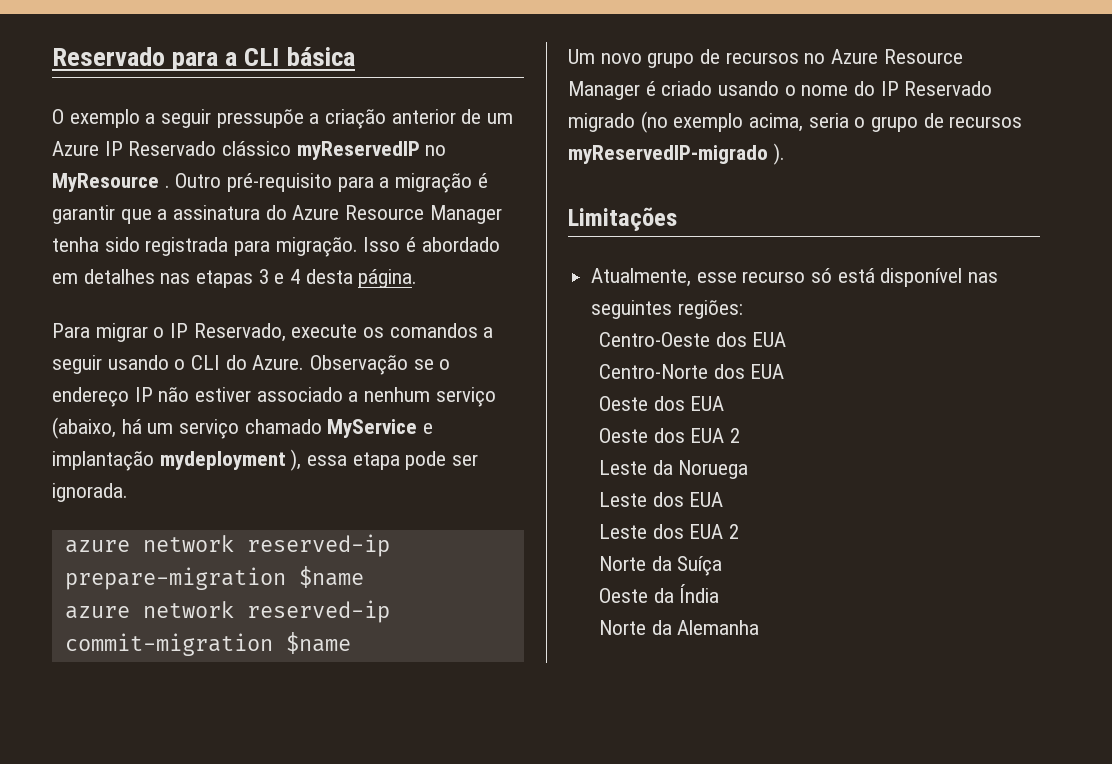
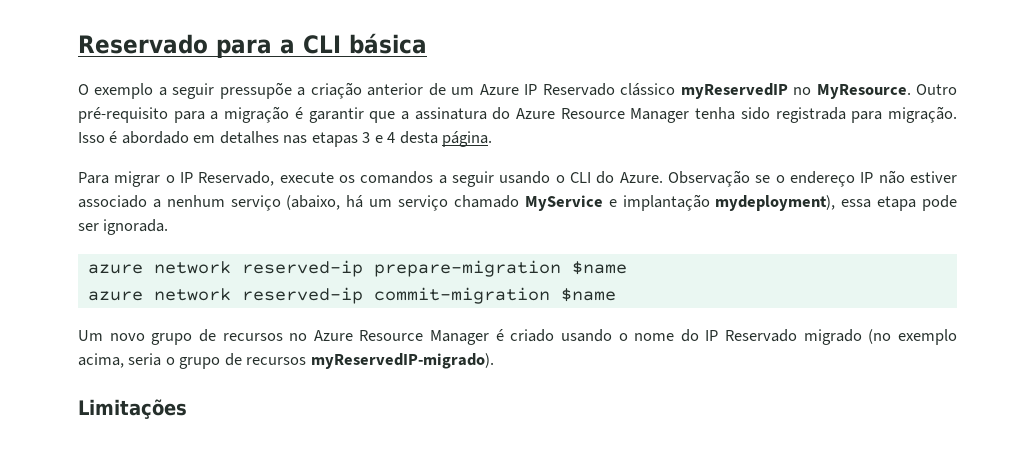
- O exemplo a seguir pressupõe a criação anterior de um Azure IP Reservado clássico myReservedIP no MyResource .
+ O exemplo a seguir pressupõe a criação anterior de um Azure IP Reservado clássico myReservedIP no MyResource.
- Observação se o endereço IP não estiver associado a nenhum serviço (abaixo, há um serviço chamado MyService e implantação mydeployment ), essa etapa pode ser ignorada.
+ Observação se o endereço IP não estiver associado a nenhum serviço (abaixo, há um serviço chamado MyService e implantação mydeployment), essa etapa pode ser ignorada.
- Um novo grupo de recursos no Azure Resource Manager é criado usando o nome do IP Reservado migrado (no exemplo acima, seria o grupo de recursos myReservedIP-migrado ).
+ Um novo grupo de recursos no Azure Resource Manager é criado usando o nome do IP Reservado migrado (no exemplo acima, seria o grupo de recursos myReservedIP-migrado).
- Atualmente, esse recurso só está disponível nas seguintes regiões:
- Centro-Oeste dos EUA
- Centro-Norte dos EUA
- Oeste dos EUA
- Oeste dos EUA 2
- Leste da Noruega
- Leste dos EUA
- Leste dos EUA 2
- Norte da Suíça
- Oeste da Índia
- Norte da Alemanha

